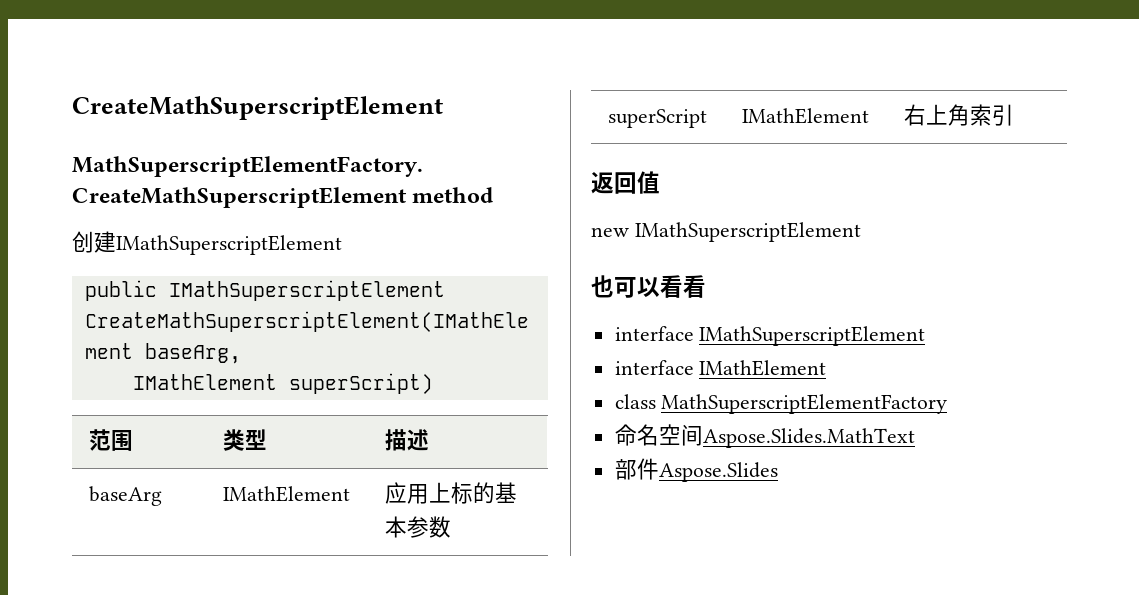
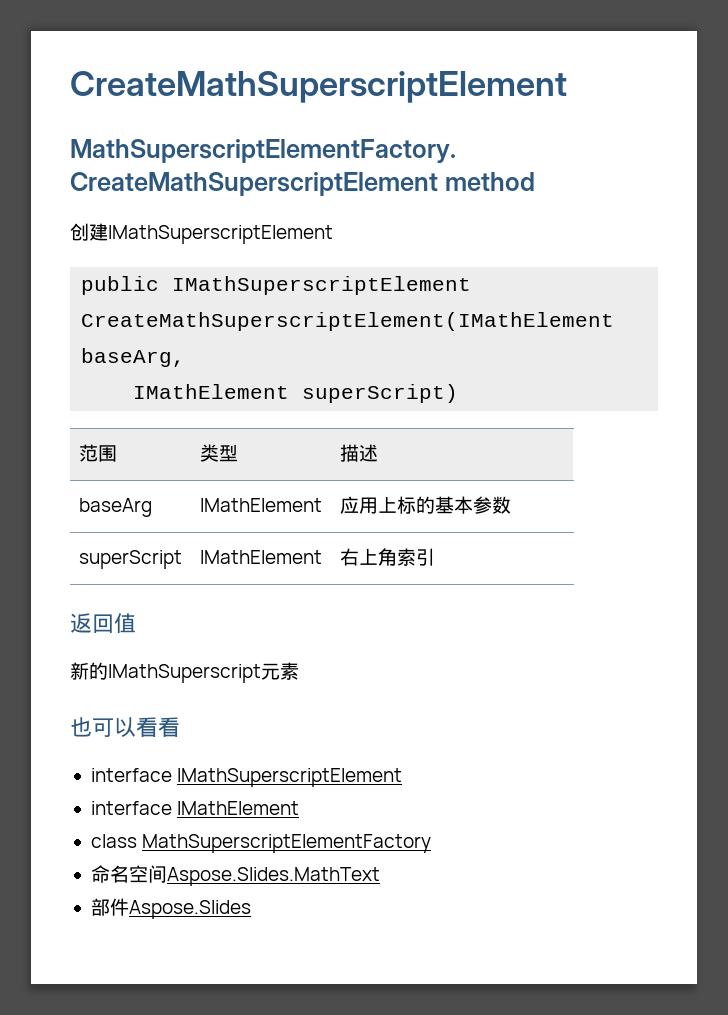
- new IMathSuperscriptElement
+ 新的IMathSuperscript元素

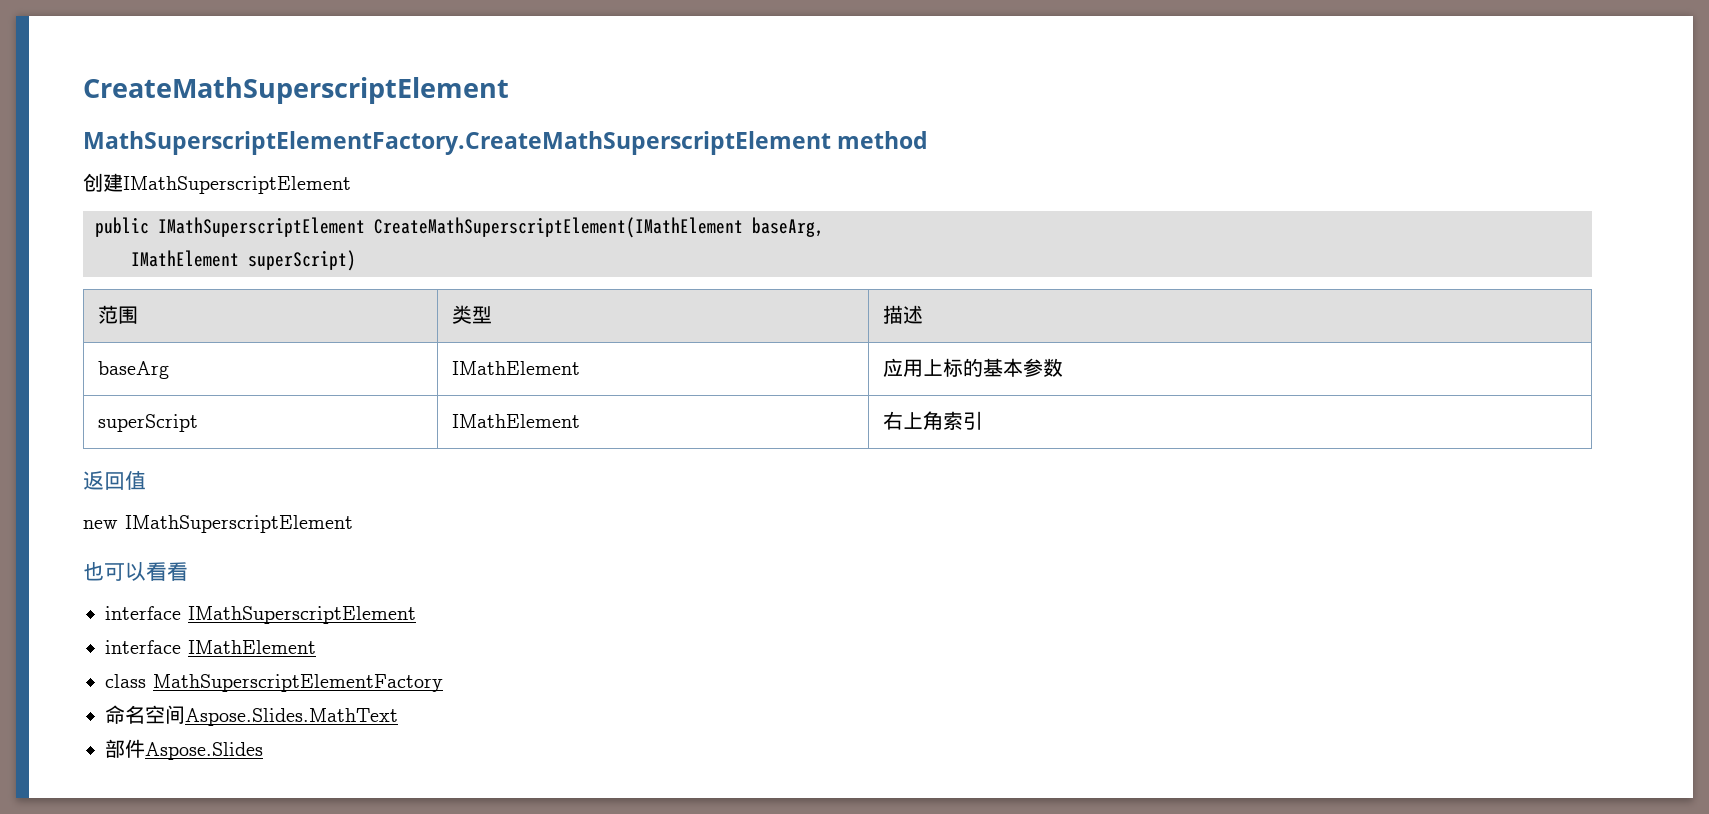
- 新的IMathSuperscript元素
+ new IMathSuperscriptElement

